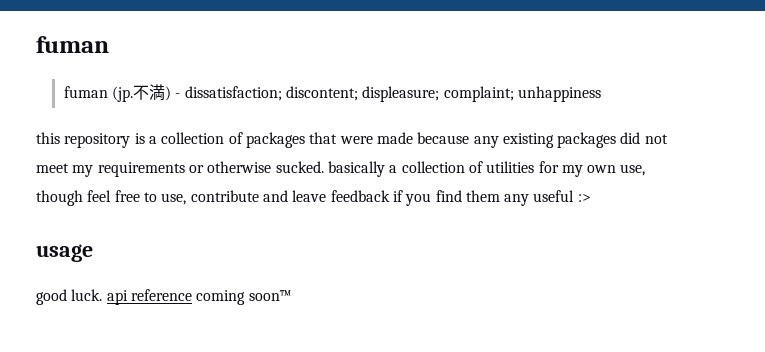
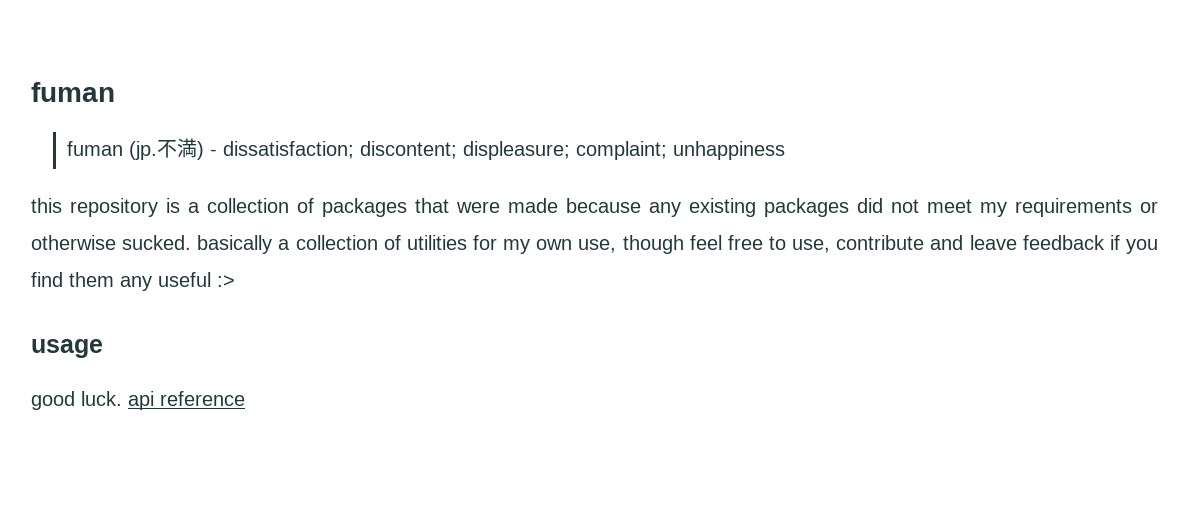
- good luck. api reference coming soon™
+ good luck. api reference

